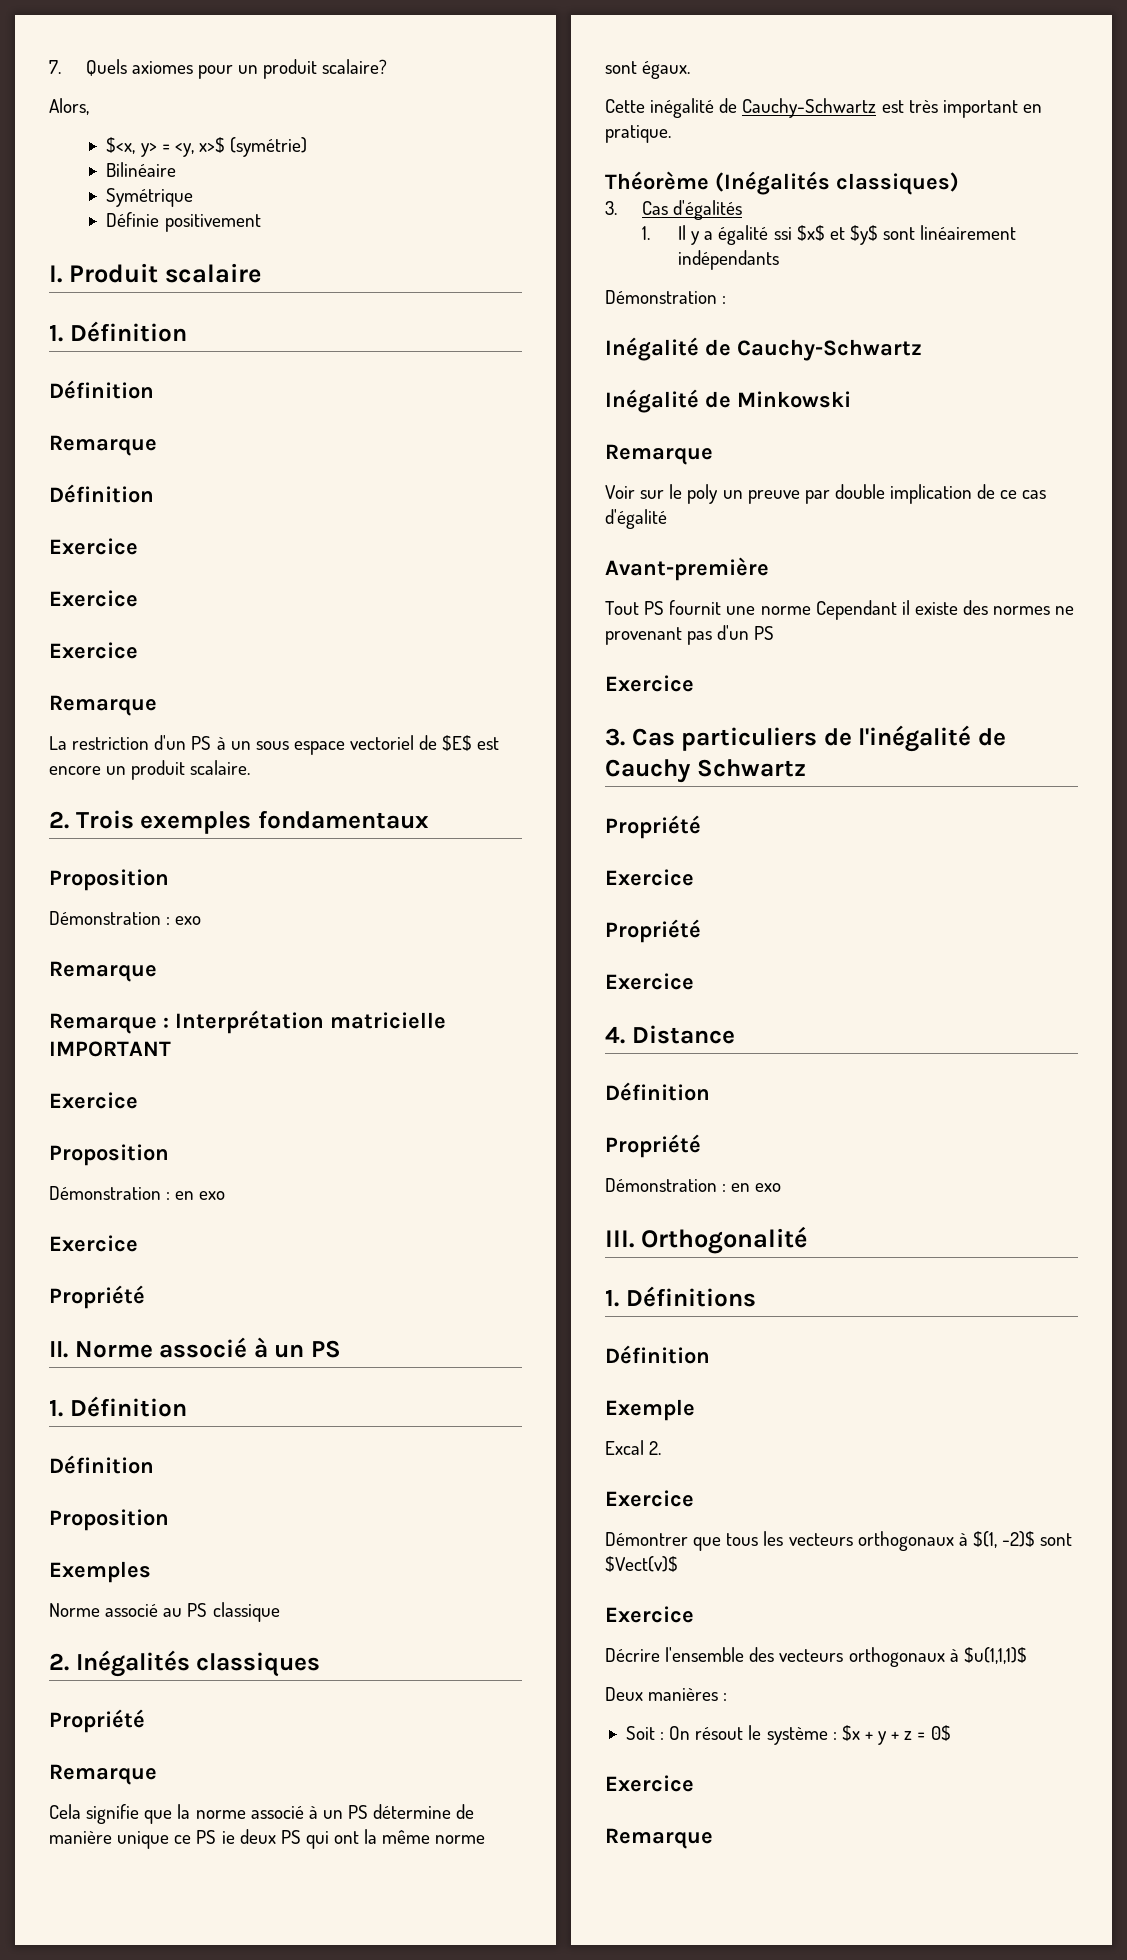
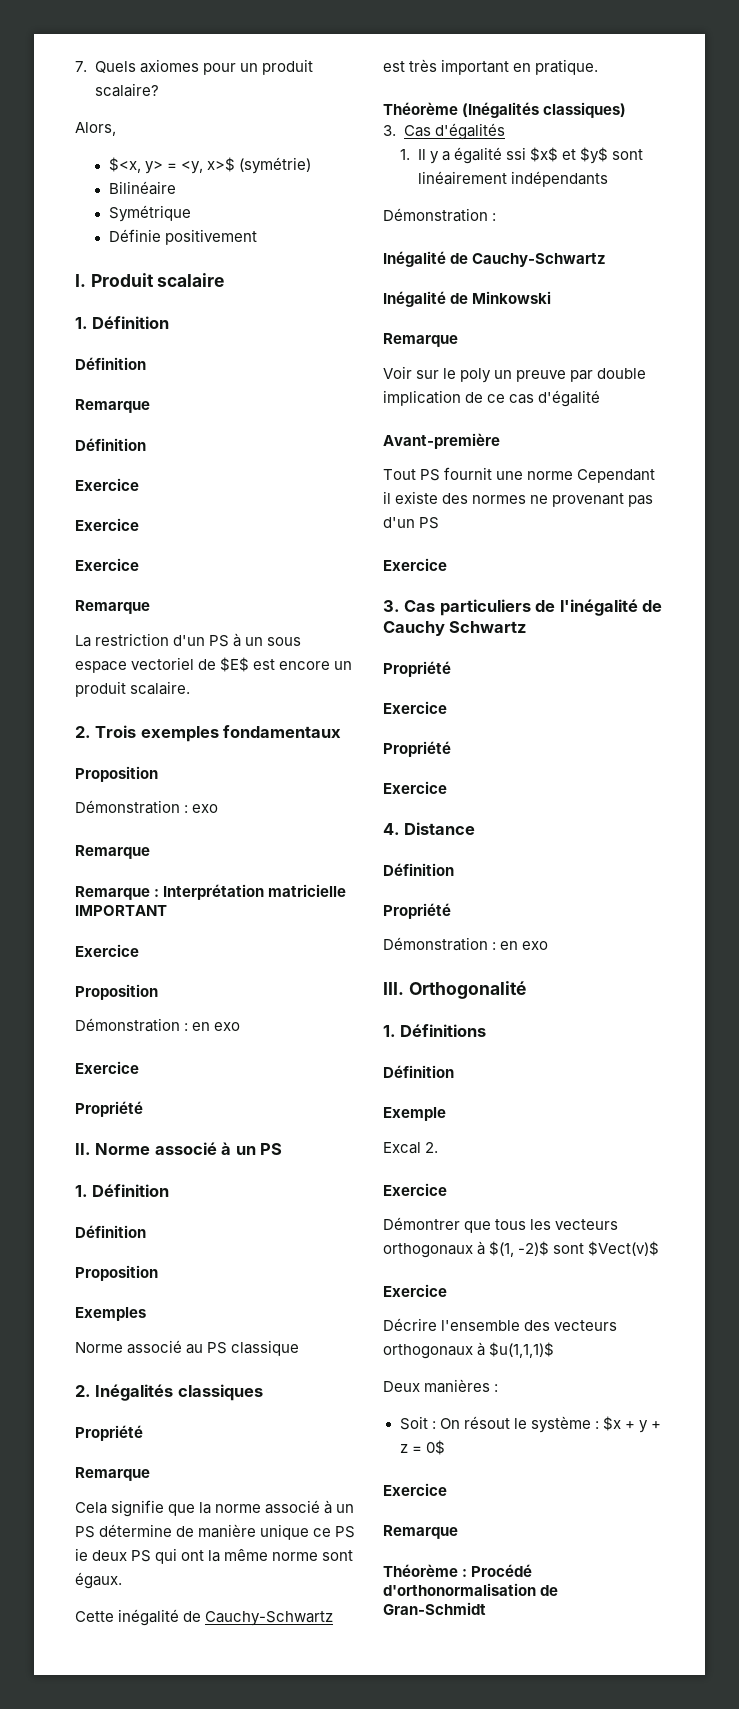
+ Théorème : Procédé d'orthonormalisation de Gran-Schmidt

